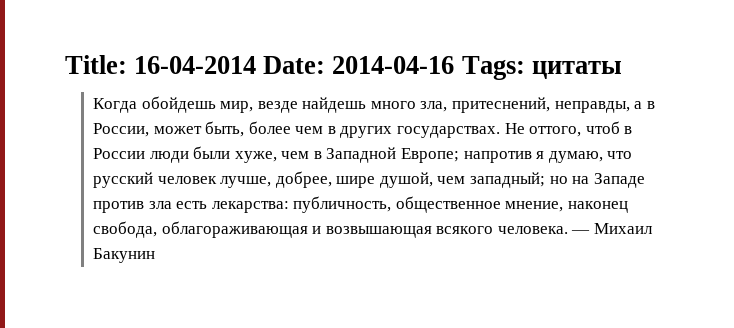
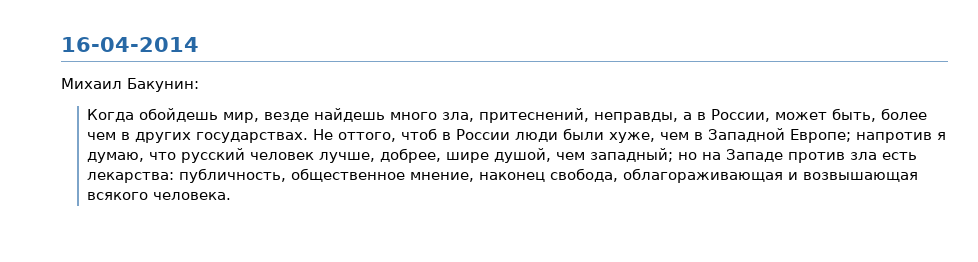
- Title: 16-04-2014 Date: 2014-04-16 Tags: цитаты
+ 16-04-2014
+ Михаил Бакунин:
- — Михаил Бакунин

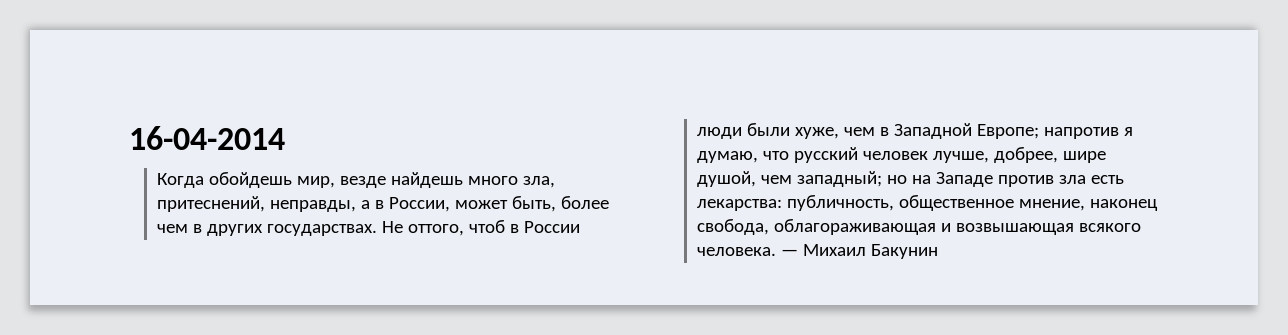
- Михаил Бакунин:
+ — Михаил Бакунин

